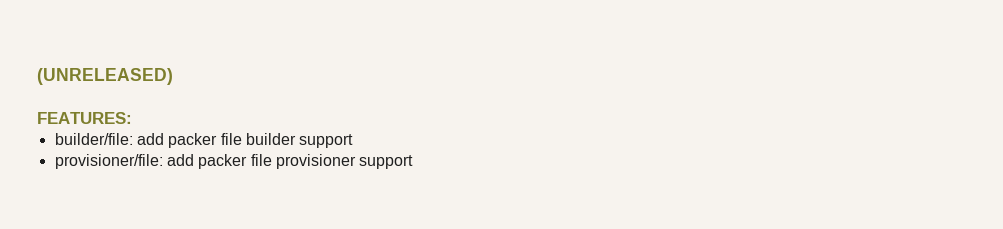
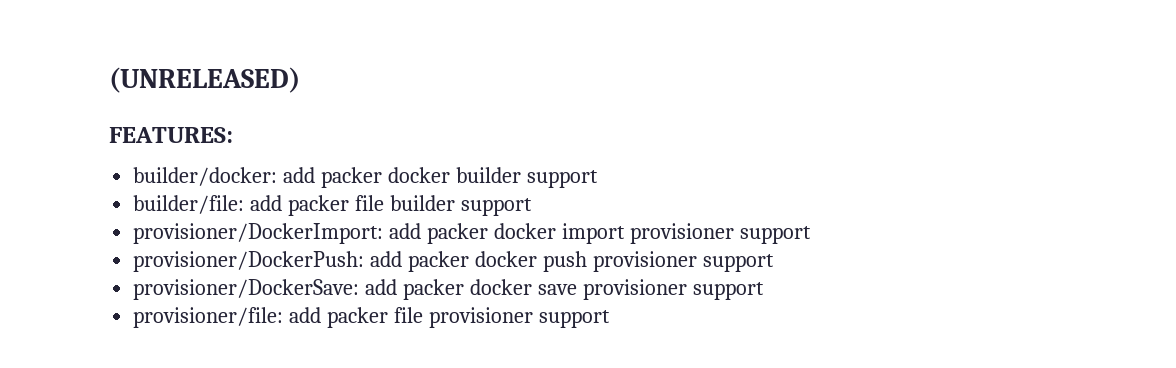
+ builder/docker: add packer docker builder support
+ provisioner/DockerImport: add packer docker import provisioner support
+ provisioner/DockerPush: add packer docker push provisioner support
+ provisioner/DockerSave: add packer docker save provisioner support

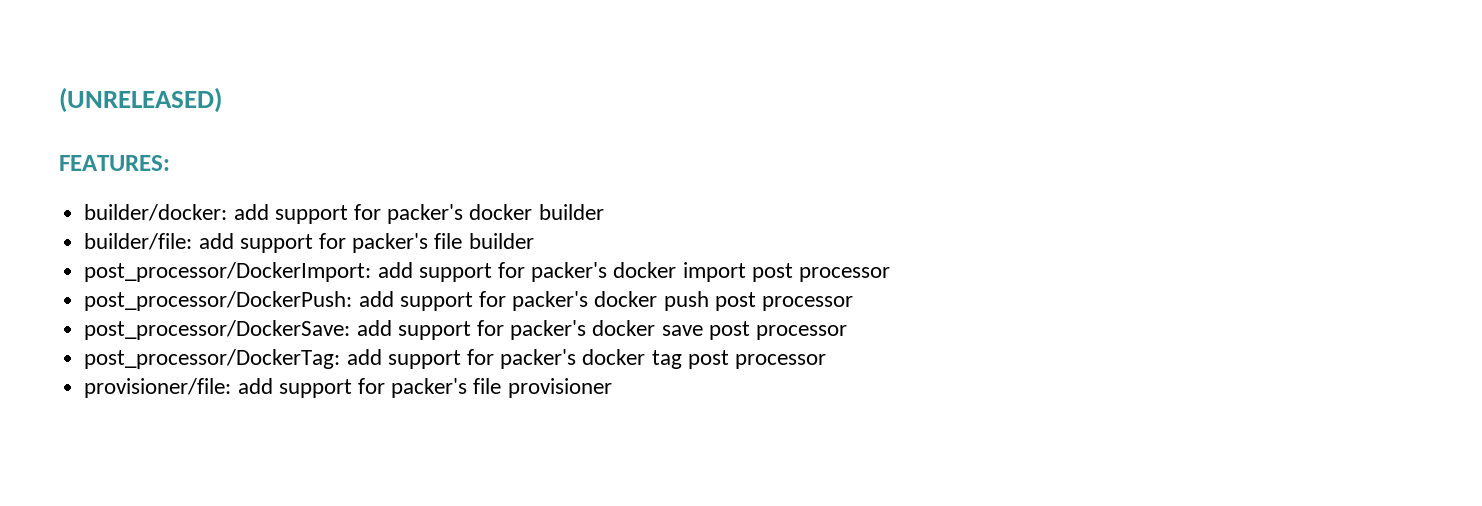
- builder/docker: add packer docker builder support
+ builder/docker: add support for packer's docker builder
- builder/file: add packer file builder support
- provisioner/DockerImport: add packer docker import provisioner support
- provisioner/DockerPush: add packer docker push provisioner support
- provisioner/DockerSave: add packer docker save provisioner support
+ builder/file: add support for packer's file builder
+ post_processor/DockerImport: add support for packer's docker import post processor
+ post_processor/DockerPush: add support for packer's docker push post processor
+ post_processor/DockerSave: add support for packer's docker save post processor
+ post_processor/DockerTag: add support for packer's docker tag post processor
- provisioner/file: add packer file provisioner support
+ provisioner/file: add support for packer's file provisioner

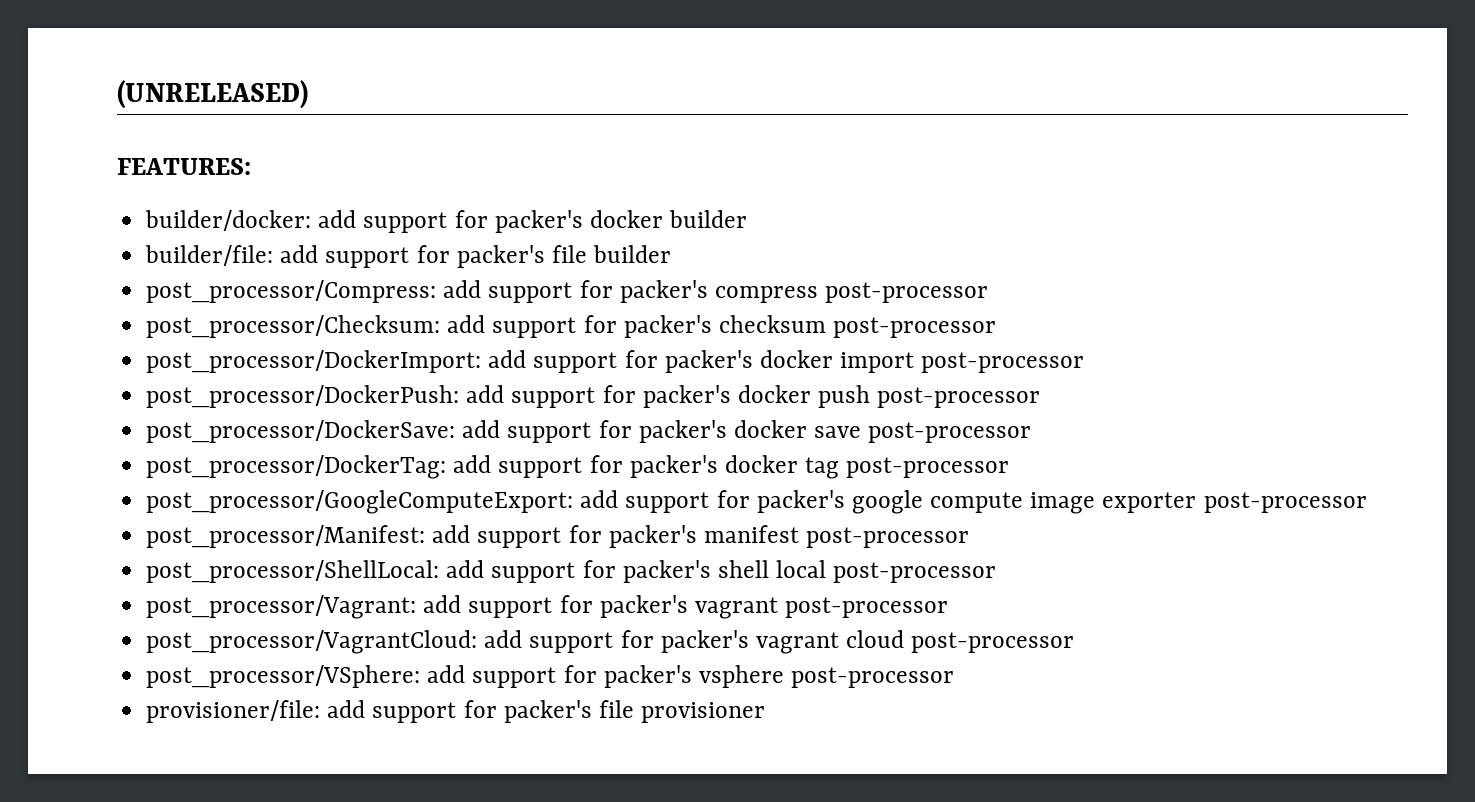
+ post_processor/Compress: add support for packer's compress post-processor
+ post_processor/Checksum: add support for packer's checksum post-processor
- post_processor/DockerImport: add support for packer's docker import post processor
+ post_processor/DockerImport: add support for packer's docker import post-processor
- post_processor/DockerPush: add support for packer's docker push post processor
+ post_processor/DockerPush: add support for packer's docker push post-processor
- post_processor/DockerSave: add support for packer's docker save post processor
+ post_processor/DockerSave: add support for packer's docker save post-processor
- post_processor/DockerTag: add support for packer's docker tag post processor
+ post_processor/DockerTag: add support for packer's docker tag post-processor
+ post_processor/GoogleComputeExport: add support for packer's google compute image exporter post-processor
+ post_processor/Manifest: add support for packer's manifest post-processor
+ post_processor/ShellLocal: add support for packer's shell local post-processor
+ post_processor/Vagrant: add support for packer's vagrant post-processor
+ post_processor/VagrantCloud: add support for packer's vagrant cloud post-processor
+ post_processor/VSphere: add support for packer's vsphere post-processor

